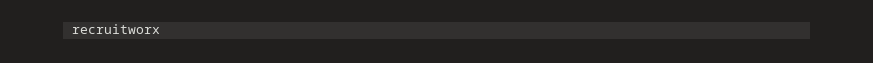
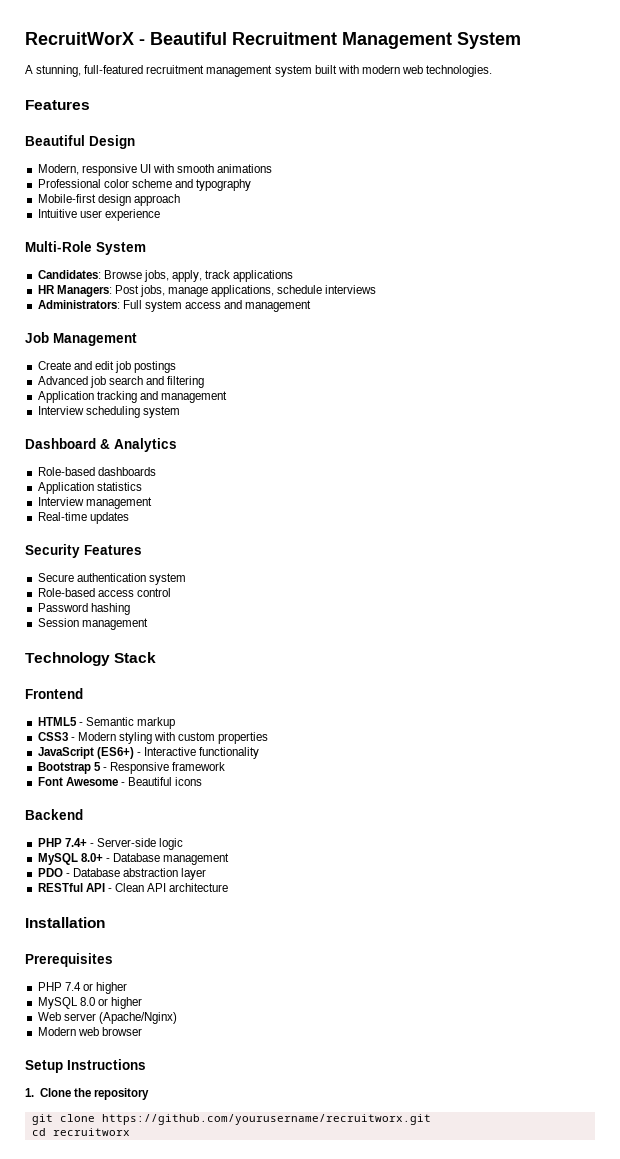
- recruitworx
+ RecruitWorX - Beautiful Recruitment Management System
+ A stunning, full-featured recruitment management system built with modern web technologies.
+ Features
+ Beautiful Design
+ Modern, responsive UI with smooth animations
+ Professional color scheme and typography
+ Mobile-first design approach
+ Intuitive user experience
+ Multi-Role System
+ Candidates: Browse jobs, apply, track applications
+ HR Managers: Post jobs, manage applications, schedule interviews
+ Administrators: Full system access and management
+ Job Management
+ Create and edit job postings
+ Advanced job search and filtering
+ Application tracking and management
+ Interview scheduling system
+ Dashboard & Analytics
+ Role-based dashboards
+ Application statistics
+ Interview management
+ Real-time updates
+ Security Features
+ Secure authentication system
+ Role-based access control
+ Password hashing
+ Session management
+ Technology Stack
+ Frontend
+ HTML5 - Semantic markup
+ CSS3 - Modern styling with custom properties
+ JavaScript (ES6+) - Interactive functionality
+ Bootstrap 5 - Responsive framework
+ Font Awesome - Beautiful icons
+ Backend
+ PHP 7.4+ - Server-side logic
+ MySQL 8.0+ - Database management
+ PDO - Database abstraction layer
+ RESTful API - Clean API architecture
+ Installation
+ Prerequisites
+ PHP 7.4 or higher
+ MySQL 8.0 or higher
+ Web server (Apache/Nginx)
+ Modern web browser
+ Setup Instructions
+ 1. Clone the repository
+ git clone https://github.com/yourusername/recruitworx.git
+ cd recruitworx

